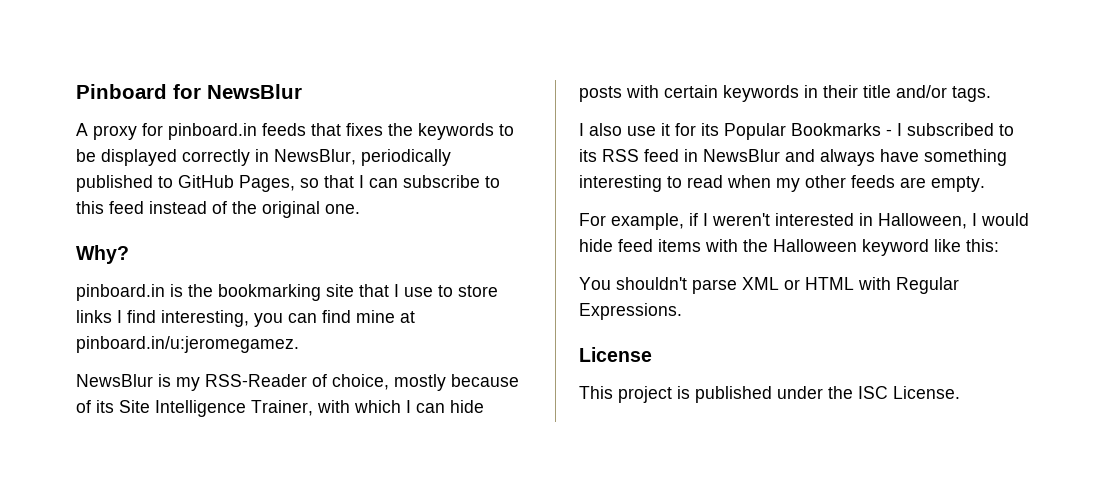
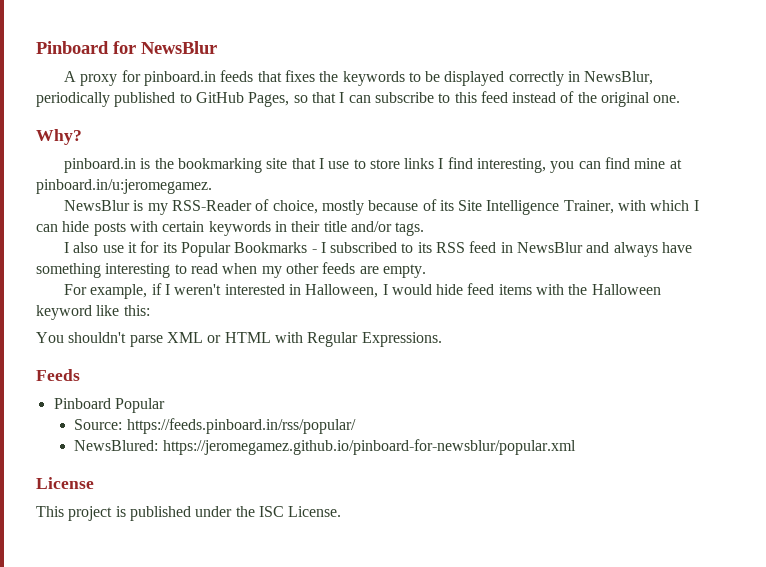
+ Feeds
+ Pinboard Popular
+ Source: https://feeds.pinboard.in/rss/popular/
+ NewsBlured: https://jeromegamez.github.io/pinboard-for-newsblur/popular.xml

